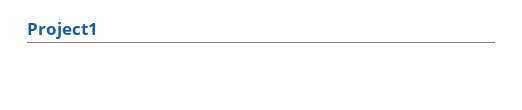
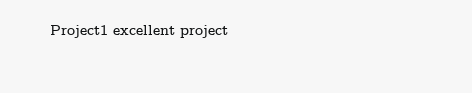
- Project1
+ Project1 excellent project

